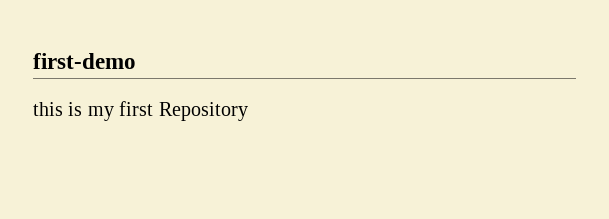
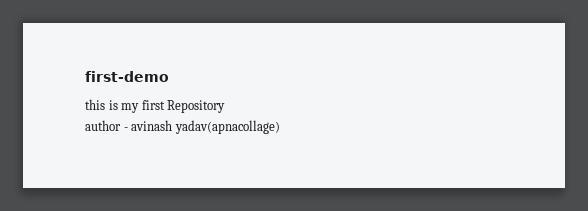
+ author - avinash yadav(apnacollage)

